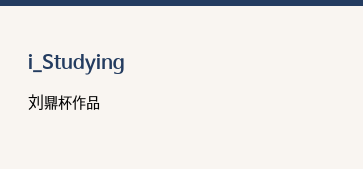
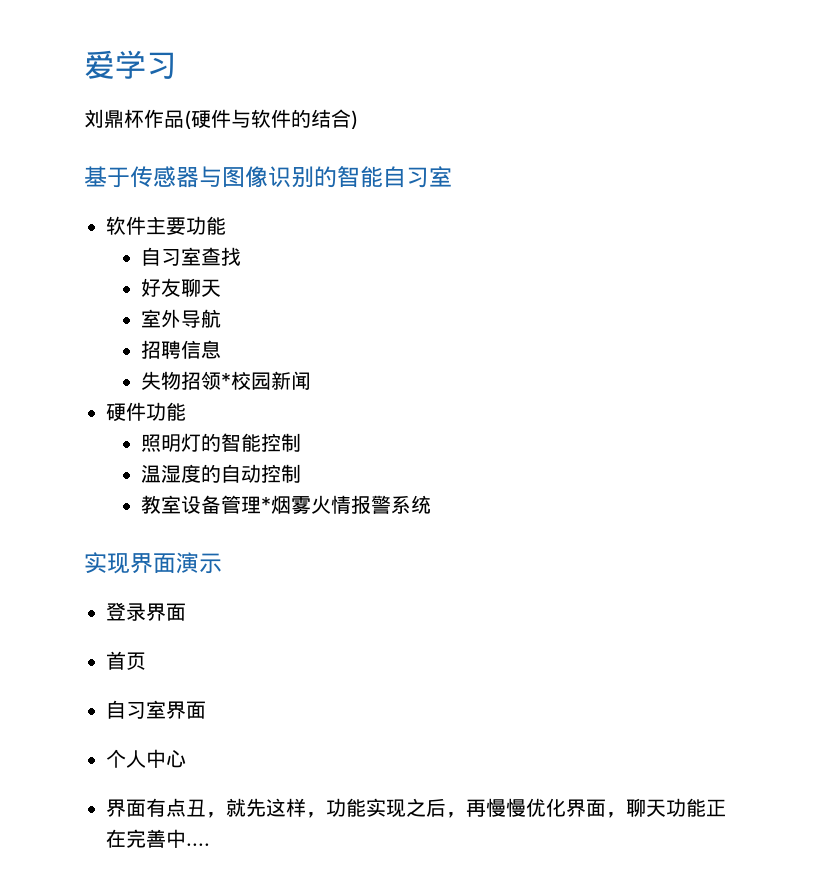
- i_Studying
+ 爱学习
- 刘鼎杯作品
+ 刘鼎杯作品(硬件与软件的结合)
+ 基于传感器与图像识别的智能自习室
+ 软件主要功能
+ 自习室查找
+ 好友聊天
+ 室外导航
+ 招聘信息
+ 失物招领*校园新闻
+ 硬件功能
+ 照明灯的智能控制
+ 温湿度的自动控制
+ 教室设备管理*烟雾火情报警系统
+ 实现界面演示
+ 登录界面
+ 首页
+ 自习室界面
+ 个人中心
+ 界面有点丑，就先这样，功能实现之后，再慢慢优化界面，聊天功能正在完善中....

